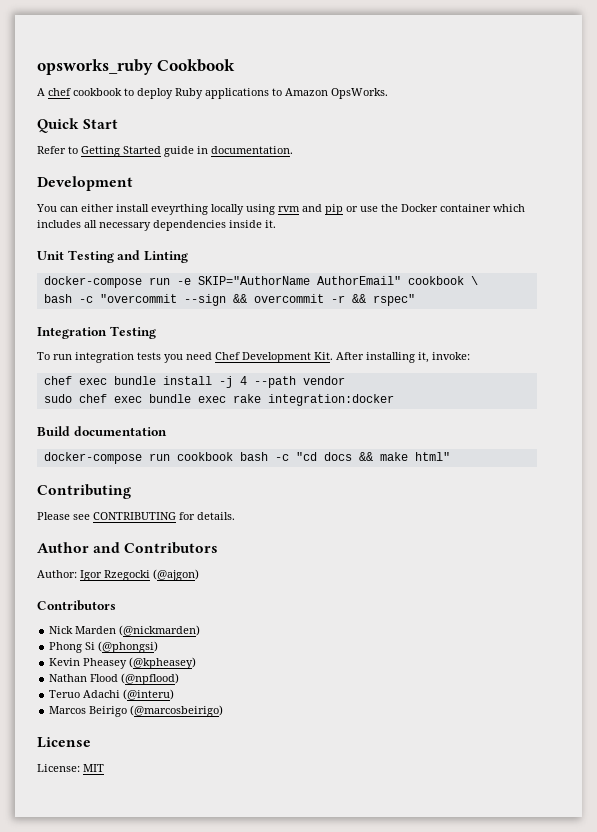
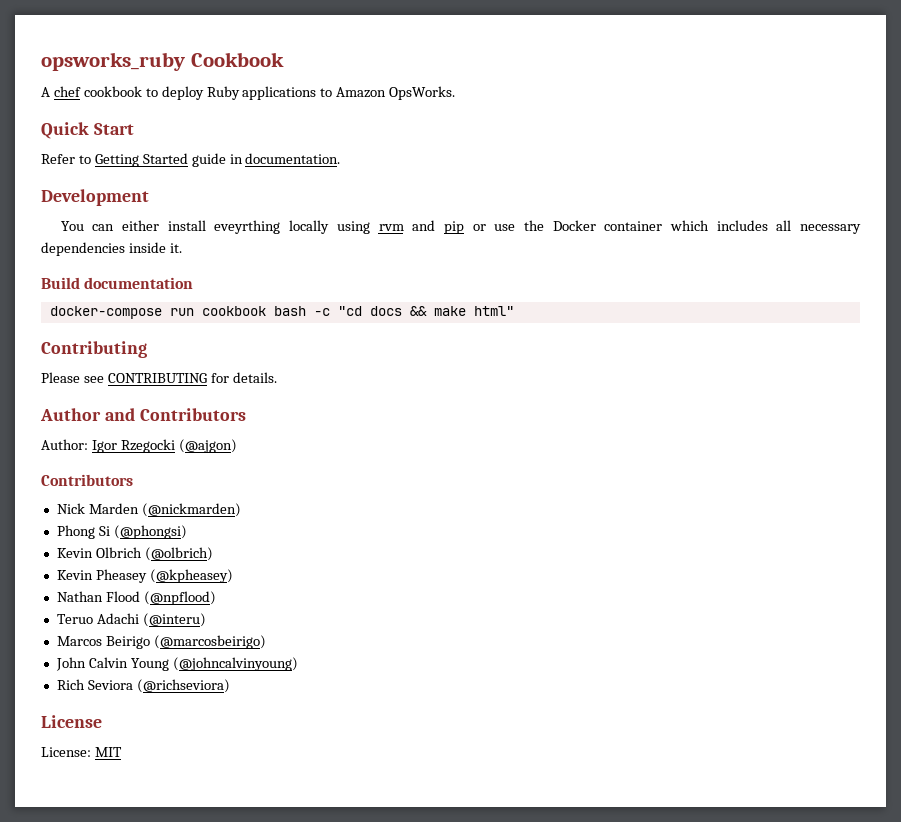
- Unit Testing and Linting
- docker-compose run -e SKIP="AuthorName AuthorEmail" cookbook \
- bash -c "overcommit --sign && overcommit -r && rspec"
- Integration Testing
- To run integration tests you need Chef Development Kit. After installing it, invoke:
- chef exec bundle install -j 4 --path vendor
- sudo chef exec bundle exec rake integration:docker
+ Kevin Olbrich (@olbrich)
+ John Calvin Young (@johncalvinyoung)
+ Rich Seviora (@richseviora)

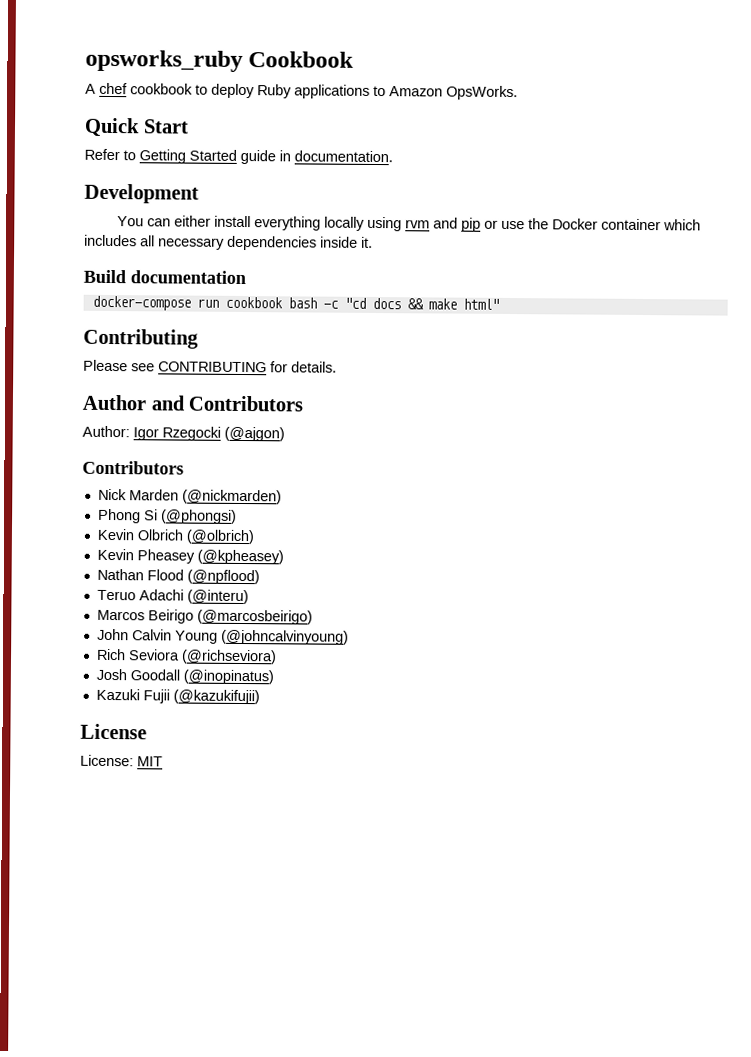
- You can either install eveyrthing locally using rvm and pip or use the Docker container which includes all necessary dependencies inside it.
+ You can either install everything locally using rvm and pip or use the Docker container which includes all necessary dependencies inside it.
+ Josh Goodall (@inopinatus)
+ Kazuki Fujii (@kazukifujii)

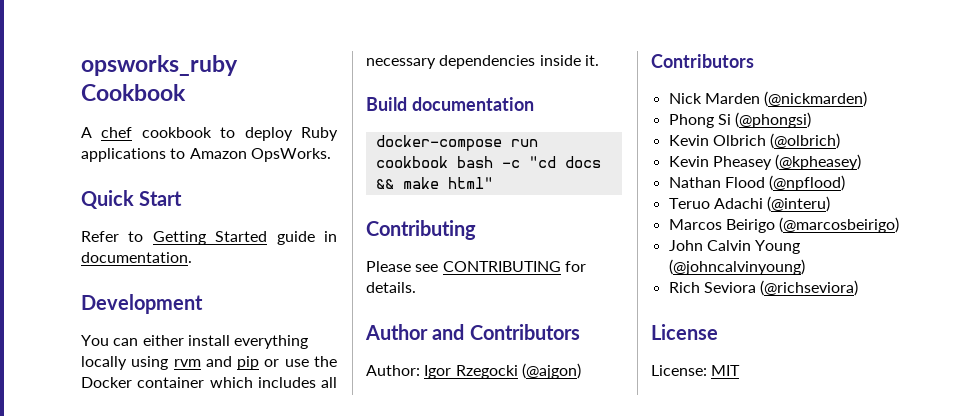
- Josh Goodall (@inopinatus)
- Kazuki Fujii (@kazukifujii)

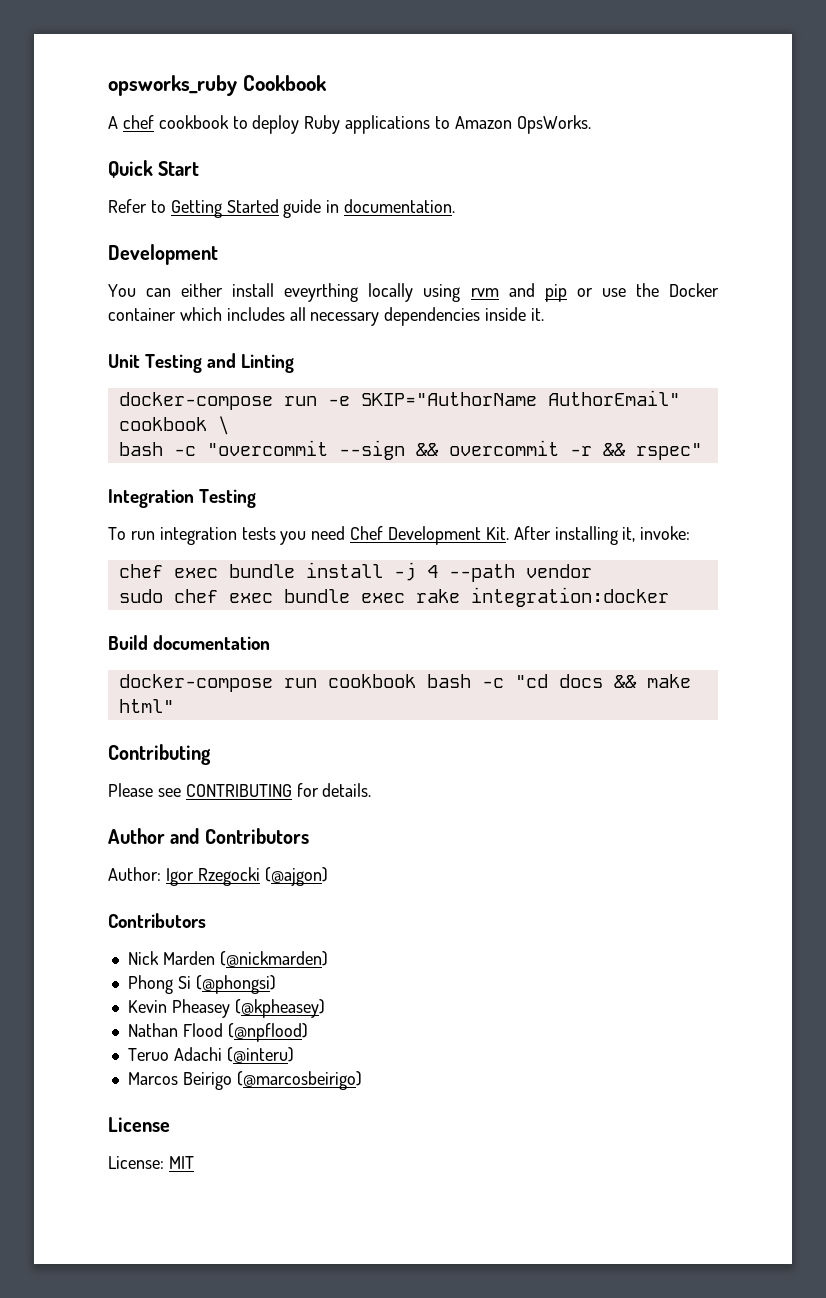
- You can either install everything locally using rvm and pip or use the Docker container which includes all necessary dependencies inside it.
+ You can either install eveyrthing locally using rvm and pip or use the Docker container which includes all necessary dependencies inside it.
+ Unit Testing and Linting
+ docker-compose run -e SKIP="AuthorName AuthorEmail" cookbook \
+ bash -c "overcommit --sign && overcommit -r && rspec"
+ Integration Testing
+ To run integration tests you need Chef Development Kit. After installing it, invoke:
+ chef exec bundle install -j 4 --path vendor
+ sudo chef exec bundle exec rake integration:docker
- Kevin Olbrich (@olbrich)
- John Calvin Young (@johncalvinyoung)
- Rich Seviora (@richseviora)

